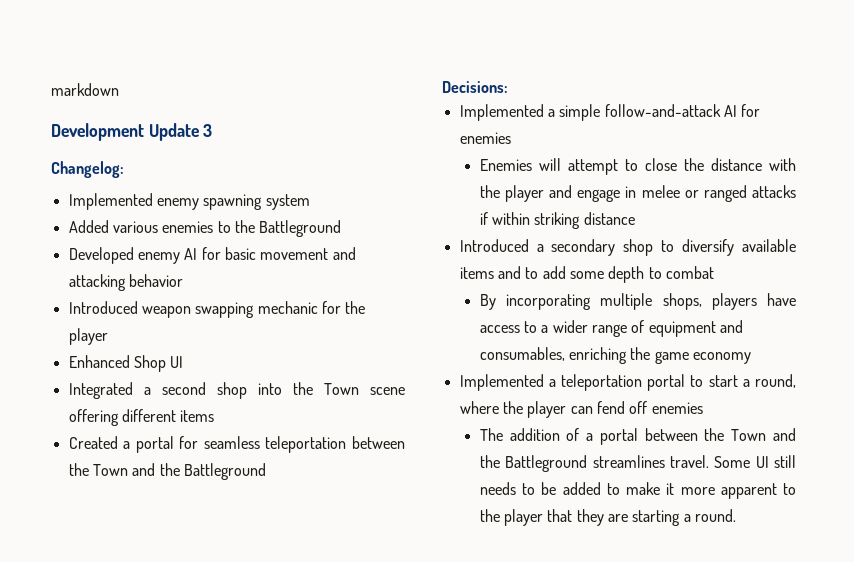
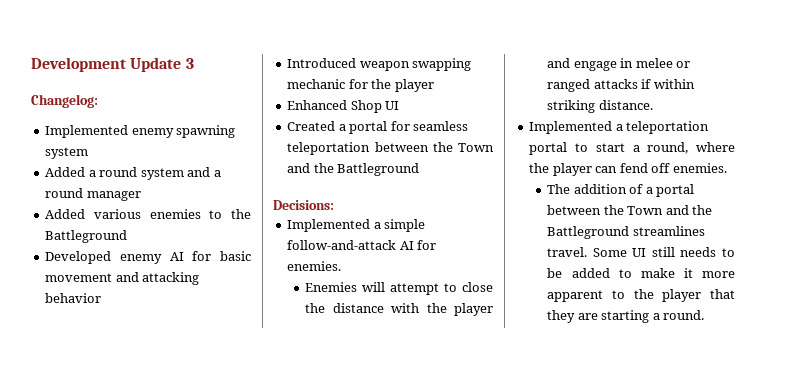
- markdown
+ Added a round system and a round manager
- Integrated a second shop into the Town scene offering different items
- Implemented a simple follow-and-attack AI for enemies
+ Implemented a simple follow-and-attack AI for enemies.
- Enemies will attempt to close the distance with the player and engage in melee or ranged attacks if within striking distance
- Introduced a secondary shop to diversify available items and to add some depth to combat
- By incorporating multiple shops, players have access to a wider range of equipment and consumables, enriching the game economy
+ Enemies will attempt to close the distance with the player and engage in melee or ranged attacks if within striking distance.
- Implemented a teleportation portal to start a round, where the player can fend off enemies
+ Implemented a teleportation portal to start a round, where the player can fend off enemies.

